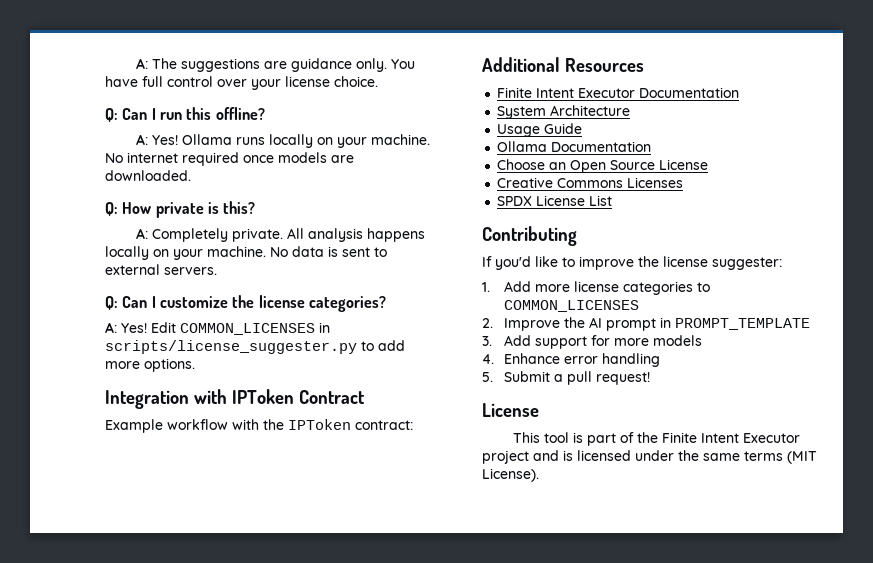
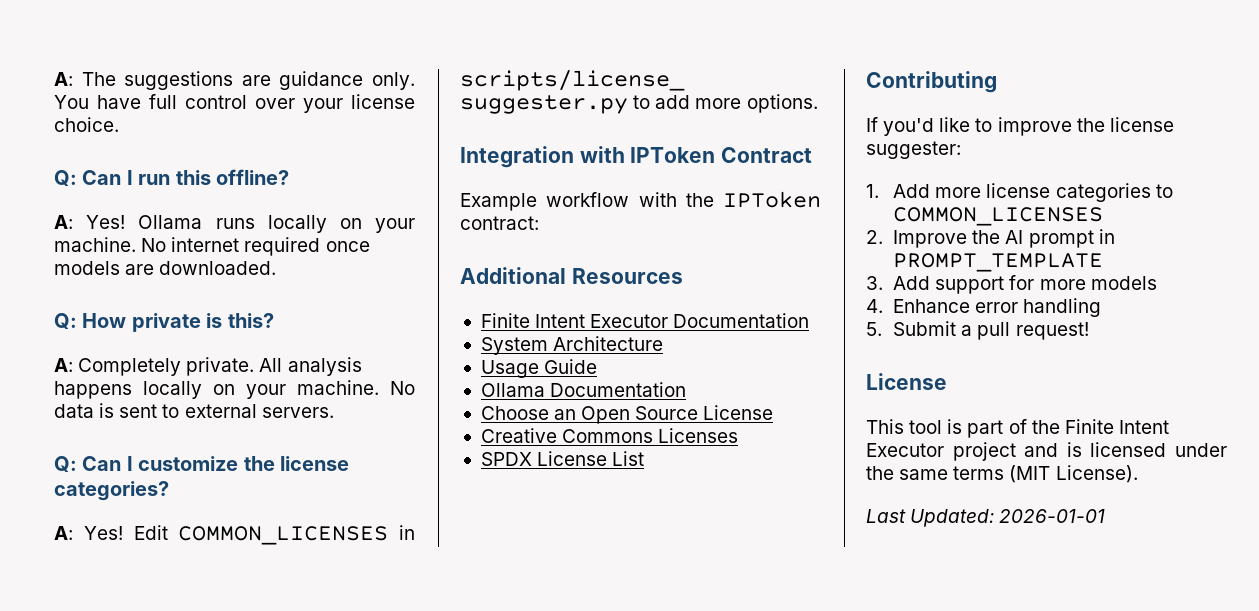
+ Last Updated: 2026-01-01

